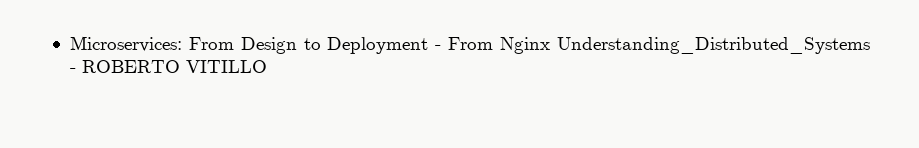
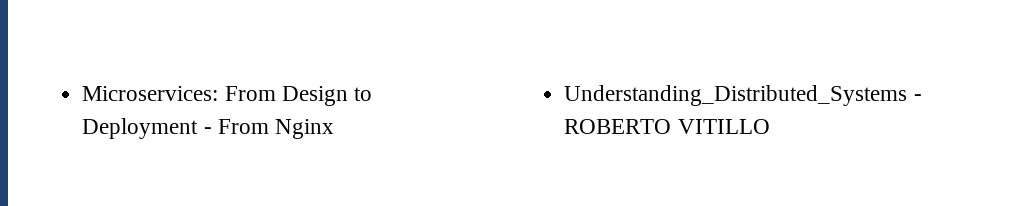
- Microservices: From Design to Deployment - From Nginx Understanding_Distributed_Systems - ROBERTO VITILLO
+ Microservices: From Design to Deployment - From Nginx
+ Understanding_Distributed_Systems - ROBERTO VITILLO

